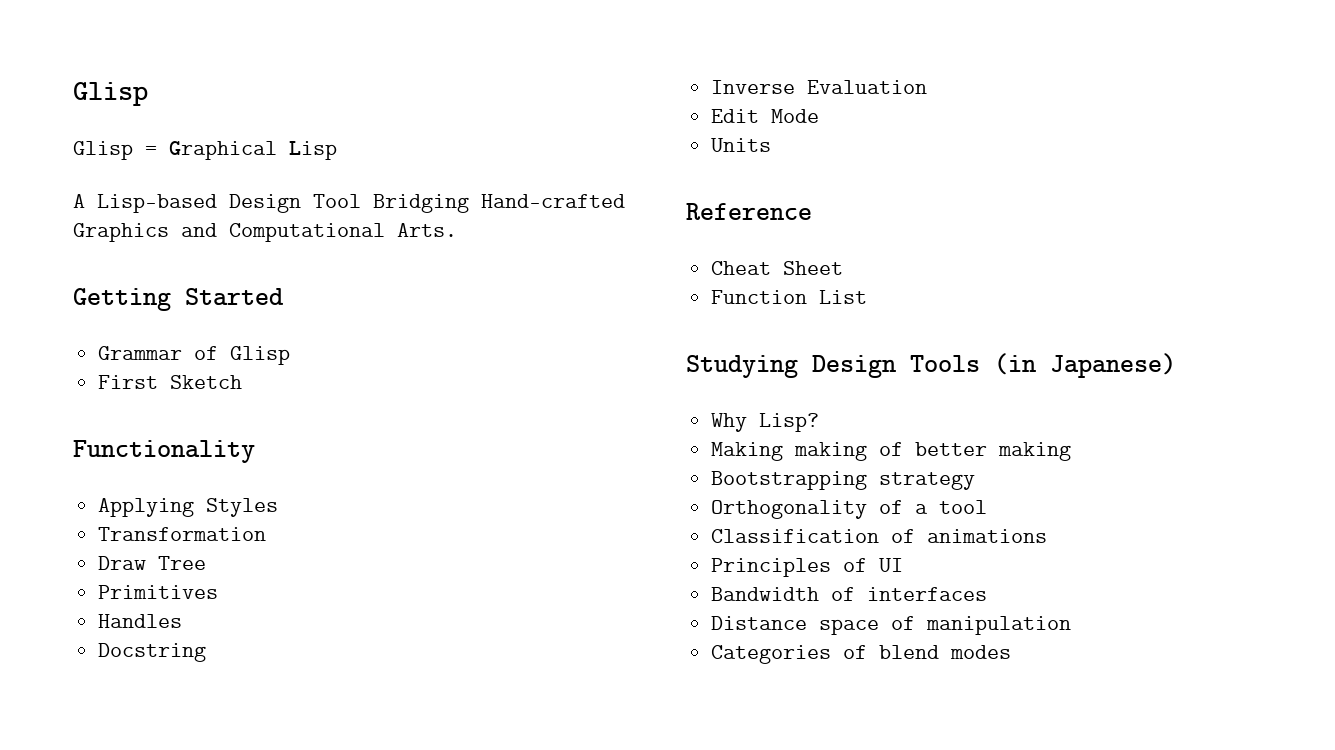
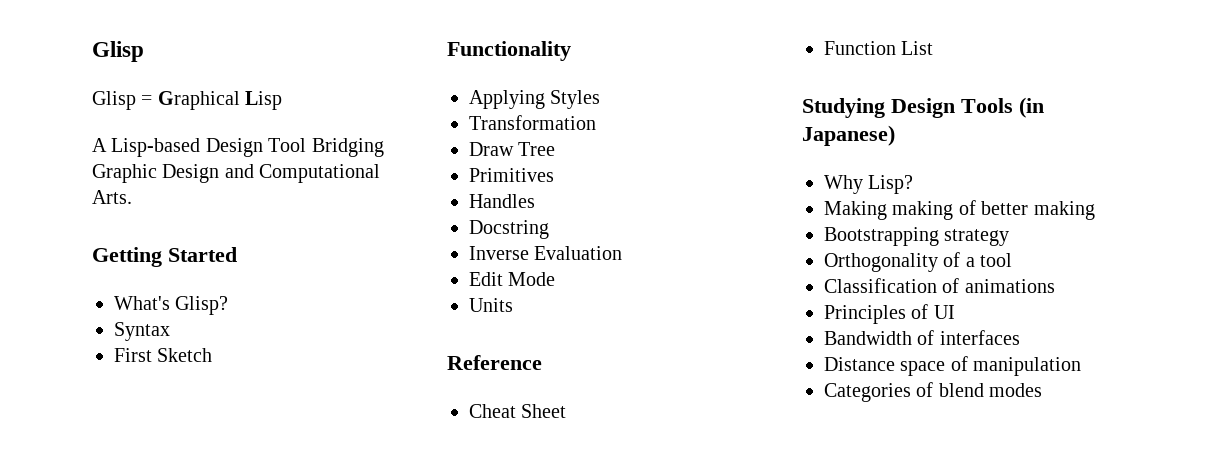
- A Lisp-based Design Tool Bridging Hand-crafted Graphics and Computational Arts.
+ A Lisp-based Design Tool Bridging Graphic Design and Computational Arts.
- Grammar of Glisp
+ What's Glisp?
+ Syntax

